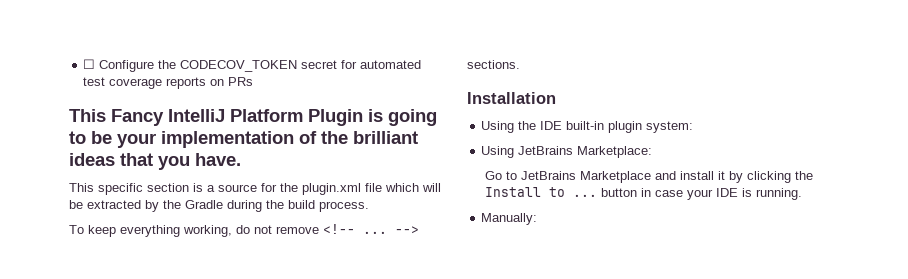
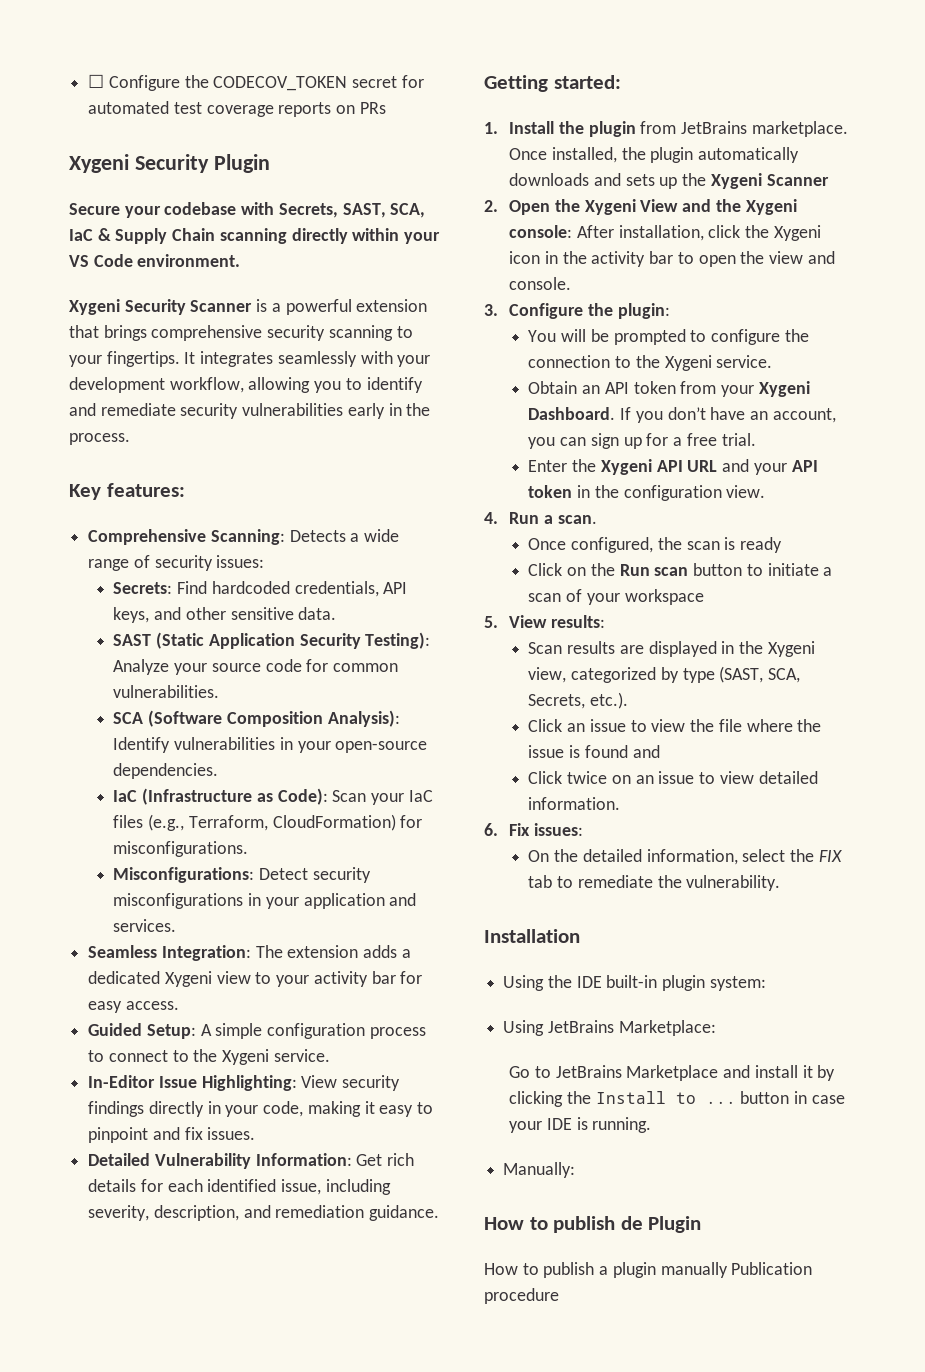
- This Fancy IntelliJ Platform Plugin is going to be your implementation of the brilliant ideas that you have.
- This specific section is a source for the plugin.xml file which will be extracted by the Gradle during the build process.
- To keep everything working, do not remove <!-- ... --> sections.
+ Xygeni Security Plugin
+ Secure your codebase with Secrets, SAST, SCA, IaC & Supply Chain scanning directly within your VS Code environment.
+ Xygeni Security Scanner is a powerful extension that brings comprehensive security scanning to your fingertips. It integrates seamlessly with your development workflow, allowing you to identify and remediate security vulnerabilities early in the process.
+ Key features:
+ Comprehensive Scanning: Detects a wide range of security issues:
+ Secrets: Find hardcoded credentials, API keys, and other sensitive data.
+ SAST (Static Application Security Testing): Analyze your source code for common vulnerabilities.
+ SCA (Software Composition Analysis): Identify vulnerabilities in your open-source dependencies.
+ IaC (Infrastructure as Code): Scan your IaC files (e.g., Terraform, CloudFormation) for misconfigurations.
+ Misconfigurations: Detect security misconfigurations in your application and services.
+ Seamless Integration: The extension adds a dedicated Xygeni view to your activity bar for easy access.
+ Guided Setup: A simple configuration process to connect to the Xygeni service.
+ In-Editor Issue Highlighting: View security findings directly in your code, making it easy to pinpoint and fix issues.
+ Detailed Vulnerability Information: Get rich details for each identified issue, including severity, description, and remediation guidance.
+ Getting started:
+ 1. Install the plugin from JetBrains marketplace. Once installed, the plugin automatically downloads and sets up the Xygeni Scanner
+ 2. Open the Xygeni View and the Xygeni console: After installation, click the Xygeni icon in the activity bar to open the view and console.
+ 3. Configure the plugin:
+ You will be prompted to configure the connection to the Xygeni service.
+ Obtain an API token from your Xygeni Dashboard. If you don’t have an account, you can sign up for a free trial.
+ Enter the Xygeni API URL and your API token in the configuration view.
+ 4. Run a scan.
+ Once configured, the scan is ready
+ Click on the Run scan button to initiate a scan of your workspace
+ 5. View results:
+ Scan results are displayed in the Xygeni view, categorized by type (SAST, SCA, Secrets, etc.).
+ Click an issue to view the file where the issue is found and
+ Click twice on an issue to view detailed information.
+ 6. Fix issues:
+ On the detailed information, select the FIX tab to remediate the vulnerability.
+ How to publish de Plugin
+ How to publish a plugin manually Publication procedure

